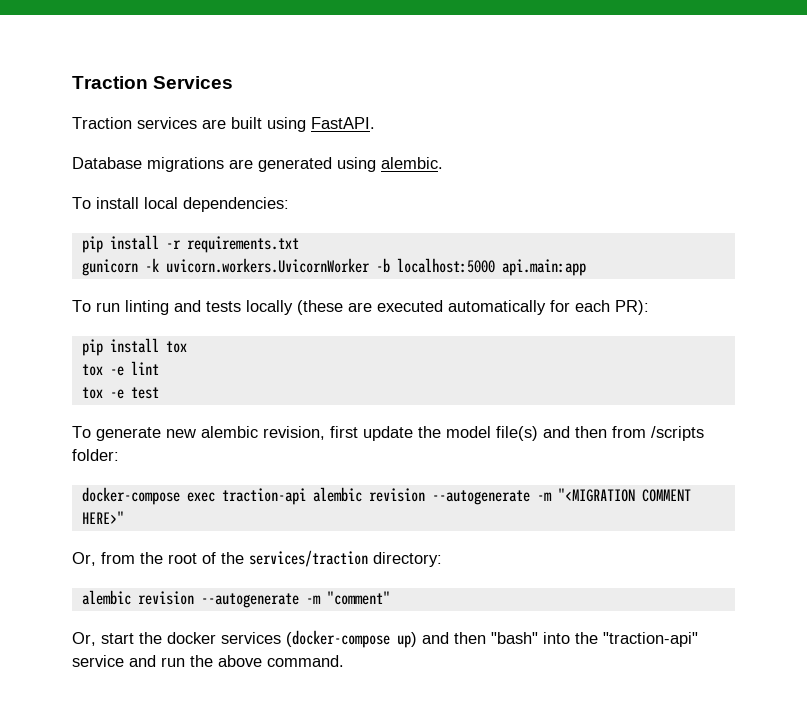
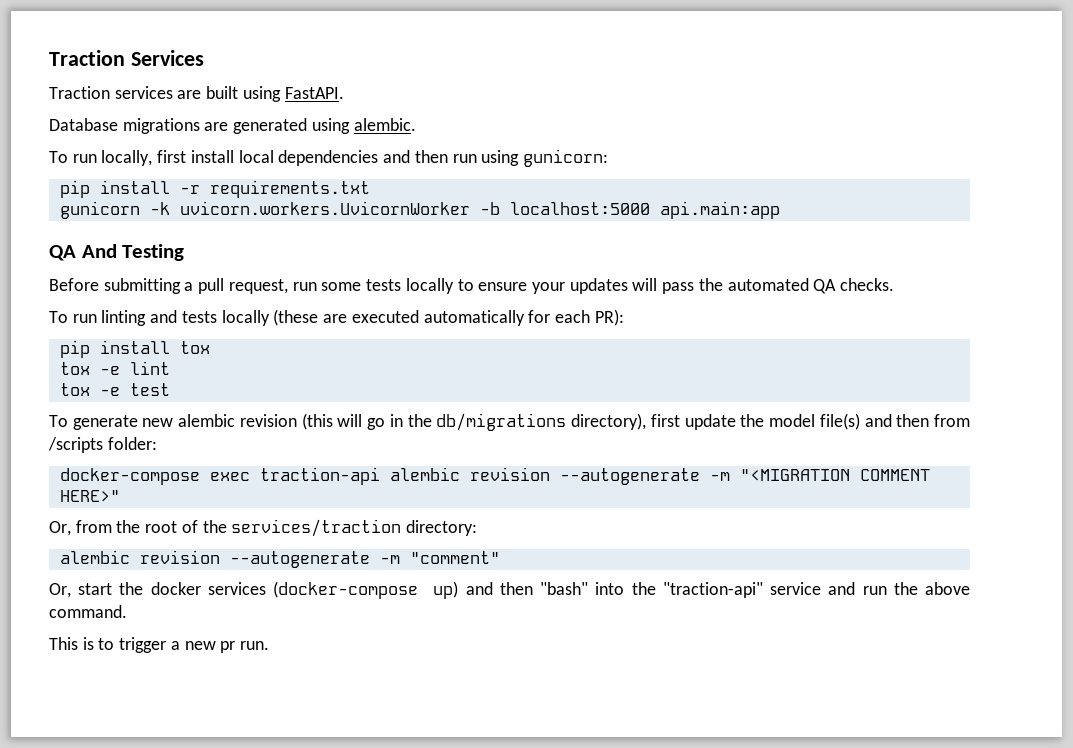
- To install local dependencies:
+ To run locally, first install local dependencies and then run using gunicorn:
+ QA And Testing
+ Before submitting a pull request, run some tests locally to ensure your updates will pass the automated QA checks.
- To generate new alembic revision, first update the model file(s) and then from /scripts folder:
+ To generate new alembic revision (this will go in the db/migrations directory), first update the model file(s) and then from /scripts folder:
+ This is to trigger a new pr run.

